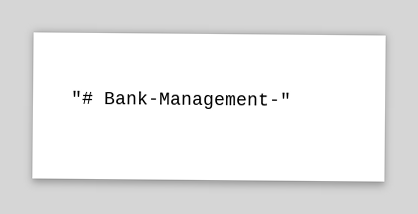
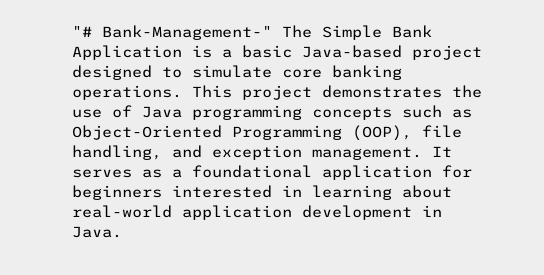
- "# Bank-Management-"
+ "# Bank-Management-" The Simple Bank Application is a basic Java-based project designed to simulate core banking operations. This project demonstrates the use of Java programming concepts such as Object-Oriented Programming (OOP), file handling, and exception management. It serves as a foundational application for beginners interested in learning about real-world application development in Java.

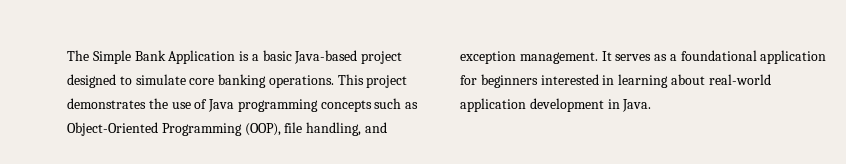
- "# Bank-Management-" The Simple Bank Application is a basic Java-based project designed to simulate core banking operations.
+ The Simple Bank Application is a basic Java-based project designed to simulate core banking operations.

